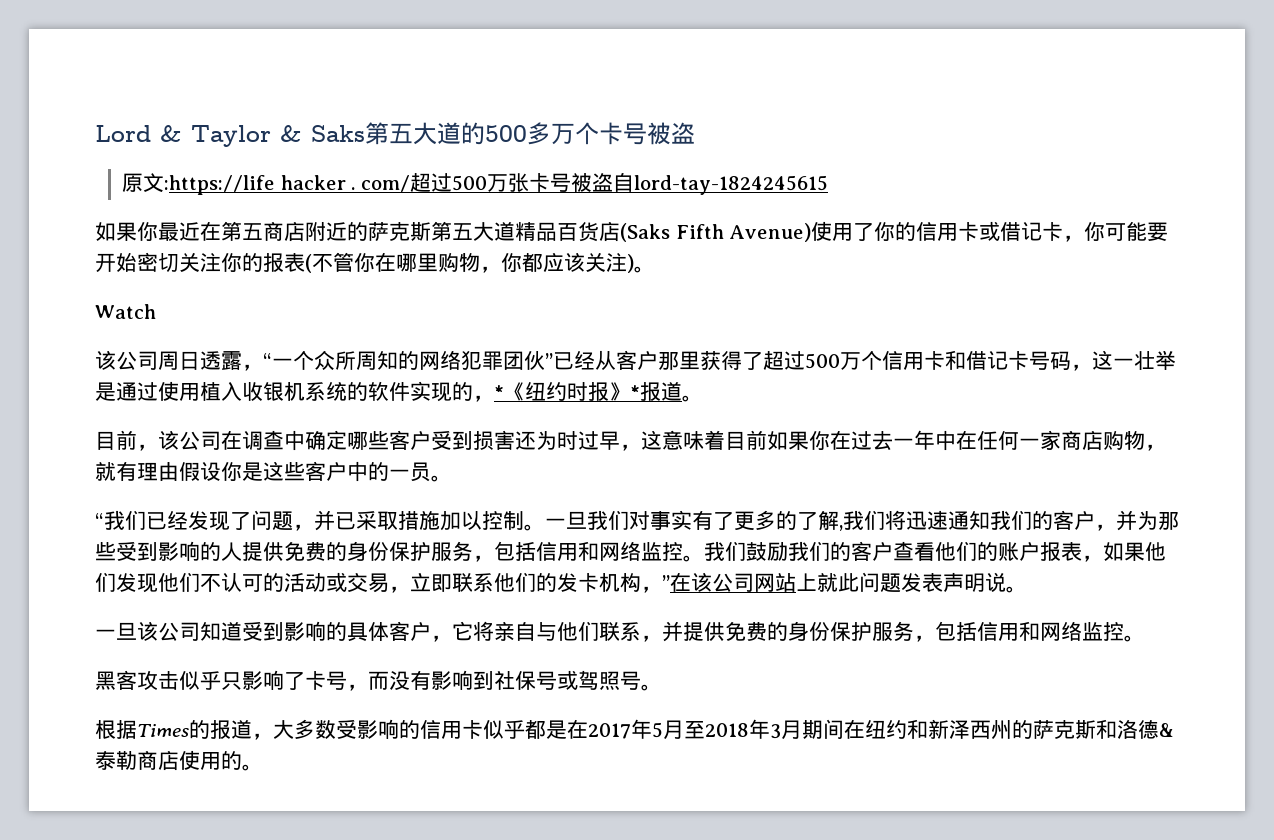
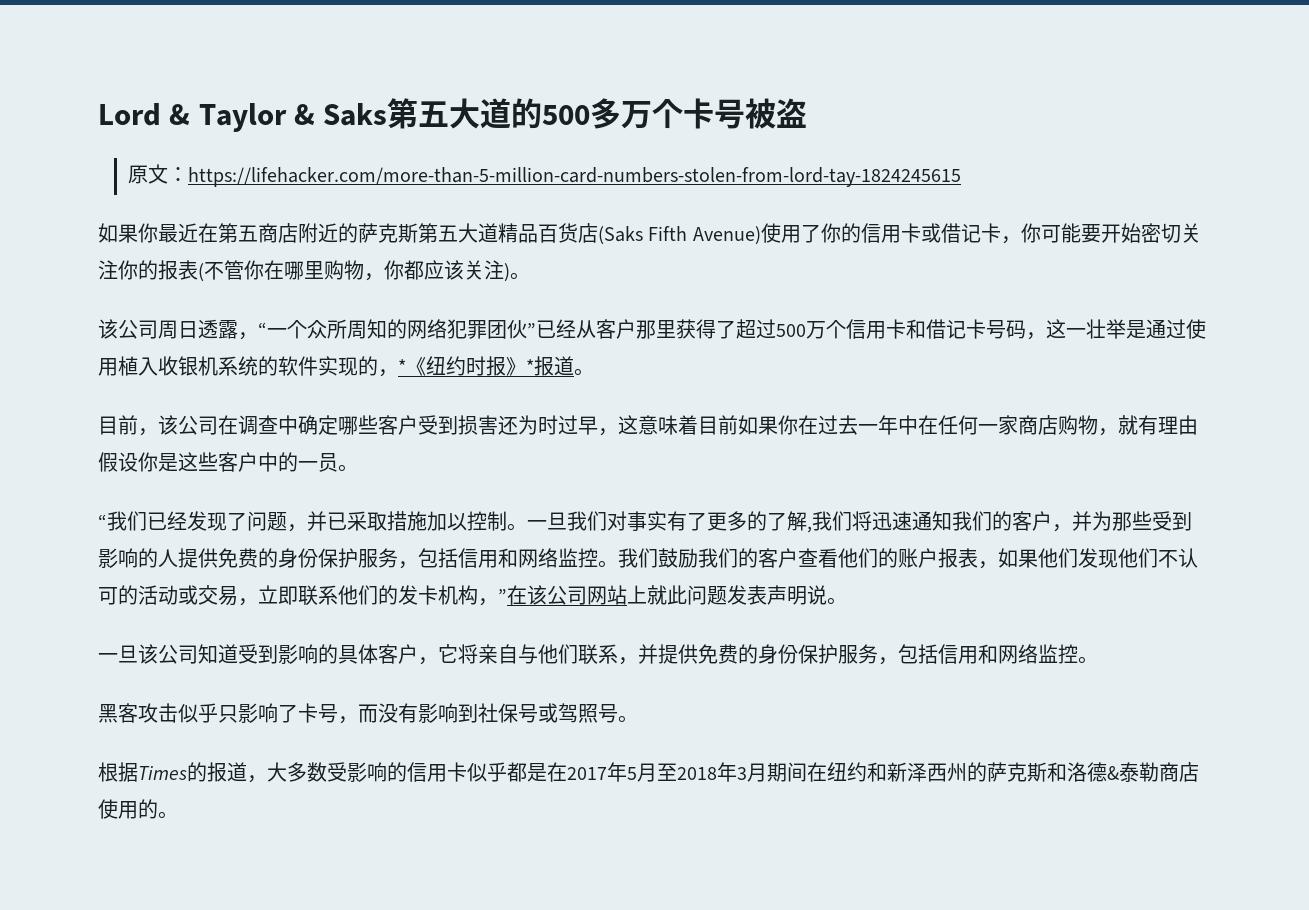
- 原文:https://life hacker . com/超过500万张卡号被盗自lord-tay-1824245615
+ 原文：https://lifehacker.com/more-than-5-million-card-numbers-stolen-from-lord-tay-1824245615
- Watch

